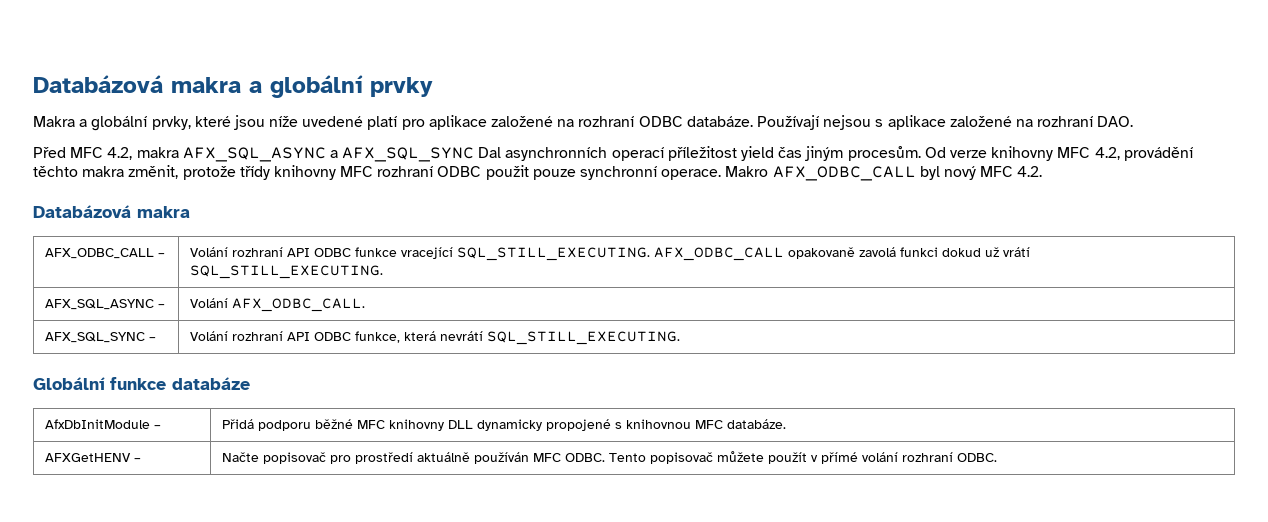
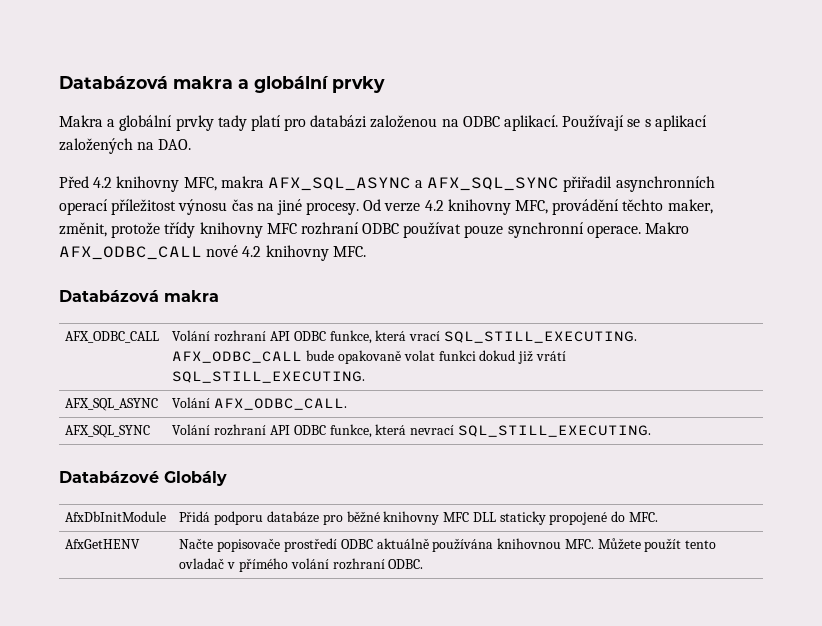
- Makra a globální prvky, které jsou níže uvedené platí pro aplikace založené na rozhraní ODBC databáze. Používají nejsou s aplikace založené na rozhraní DAO.
+ Makra a globální prvky tady platí pro databázi založenou na ODBC aplikací. Používají se s aplikací založených na DAO.
- Před MFC 4.2, makra AFX_SQL_ASYNC a AFX_SQL_SYNC Dal asynchronních operací příležitost yield čas jiným procesům. Od verze knihovny MFC 4.2, provádění těchto makra změnit, protože třídy knihovny MFC rozhraní ODBC použit pouze synchronní operace.
+ Před 4.2 knihovny MFC, makra AFX_SQL_ASYNC a AFX_SQL_SYNC přiřadil asynchronních operací příležitost výnosu čas na jiné procesy. Od verze 4.2 knihovny MFC, provádění těchto maker, změnit, protože třídy knihovny MFC rozhraní ODBC používat pouze synchronní operace.
- Makro AFX_ODBC_CALL byl nový MFC 4.2.
+ Makro AFX_ODBC_CALL nové 4.2 knihovny MFC.
- AFX_ODBC_CALL – | Volání rozhraní API ODBC funkce vracející SQL_STILL_EXECUTING. AFX_ODBC_CALL opakovaně zavolá funkci dokud už vrátí SQL_STILL_EXECUTING.
- AFX_SQL_ASYNC – | Volání AFX_ODBC_CALL.
- AFX_SQL_SYNC – | Volání rozhraní API ODBC funkce, která nevrátí SQL_STILL_EXECUTING.
- Globální funkce databáze
+ AFX_ODBC_CALL | Volání rozhraní API ODBC funkce, která vrací SQL_STILL_EXECUTING. AFX_ODBC_CALL bude opakovaně volat funkci dokud již vrátí SQL_STILL_EXECUTING.
+ AFX_SQL_ASYNC | Volání AFX_ODBC_CALL.
+ AFX_SQL_SYNC | Volání rozhraní API ODBC funkce, která nevrací SQL_STILL_EXECUTING.
+ Databázové Globály
- AfxDbInitModule – | Přidá podporu běžné MFC knihovny DLL dynamicky propojené s knihovnou MFC databáze.
- AFXGetHENV – | Načte popisovač pro prostředí aktuálně používán MFC ODBC. Tento popisovač můžete použít v přímé volání rozhraní ODBC.
+ AfxDbInitModule | Přidá podporu databáze pro běžné knihovny MFC DLL staticky propojené do MFC.
+ AfxGetHENV | Načte popisovače prostředí ODBC aktuálně používána knihovnou MFC. Můžete použít tento ovladač v přímého volání rozhraní ODBC.

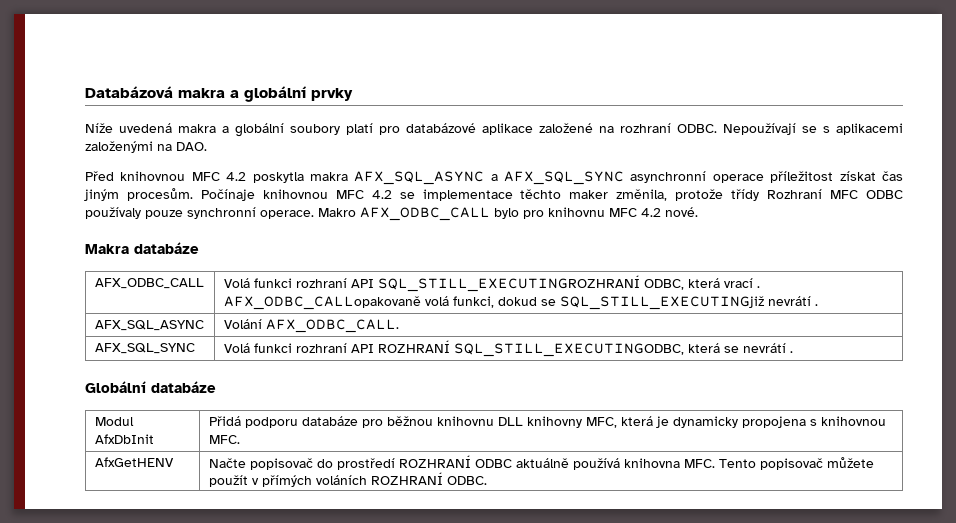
- Makra a globální prvky tady platí pro databázi založenou na ODBC aplikací. Používají se s aplikací založených na DAO.
- Před 4.2 knihovny MFC, makra AFX_SQL_ASYNC a AFX_SQL_SYNC přiřadil asynchronních operací příležitost výnosu čas na jiné procesy. Od verze 4.2 knihovny MFC, provádění těchto maker, změnit, protože třídy knihovny MFC rozhraní ODBC používat pouze synchronní operace.
+ Níže uvedená makra a globální soubory platí pro databázové aplikace založené na rozhraní ODBC. Nepoužívají se s aplikacemi založenými na DAO.
+ Před knihovnou MFC 4.2 poskytla makra AFX_SQL_ASYNC a AFX_SQL_SYNC asynchronní operace příležitost získat čas jiným procesům. Počínaje knihovnou MFC 4.2 se implementace těchto maker změnila, protože třídy Rozhraní MFC ODBC používaly pouze synchronní operace.
- Makro AFX_ODBC_CALL nové 4.2 knihovny MFC.
- Databázová makra
- AFX_ODBC_CALL | Volání rozhraní API ODBC funkce, která vrací SQL_STILL_EXECUTING. AFX_ODBC_CALL bude opakovaně volat funkci dokud již vrátí SQL_STILL_EXECUTING.
+ Makro AFX_ODBC_CALL bylo pro knihovnu MFC 4.2 nové.
+ Makra databáze
+ AFX_ODBC_CALL | Volá funkci rozhraní API SQL_STILL_EXECUTINGROZHRANÍ ODBC, která vrací . AFX_ODBC_CALLopakovaně volá funkci, dokud se SQL_STILL_EXECUTINGjiž nevrátí .
  AFX_SQL_ASYNC | Volání AFX_ODBC_CALL.
- AFX_SQL_SYNC | Volání rozhraní API ODBC funkce, která nevrací SQL_STILL_EXECUTING.
- Databázové Globály
- AfxDbInitModule | Přidá podporu databáze pro běžné knihovny MFC DLL staticky propojené do MFC.
- AfxGetHENV | Načte popisovače prostředí ODBC aktuálně používána knihovnou MFC. Můžete použít tento ovladač v přímého volání rozhraní ODBC.
+ AFX_SQL_SYNC | Volá funkci rozhraní API ROZHRANÍ SQL_STILL_EXECUTINGODBC, která se nevrátí .
+ Globální databáze
+ Modul AfxDbInit | Přidá podporu databáze pro běžnou knihovnu DLL knihovny MFC, která je dynamicky propojena s knihovnou MFC.
+ AfxGetHENV | Načte popisovač do prostředí ROZHRANÍ ODBC aktuálně používá knihovna MFC. Tento popisovač můžete použít v přímých voláních ROZHRANÍ ODBC.

